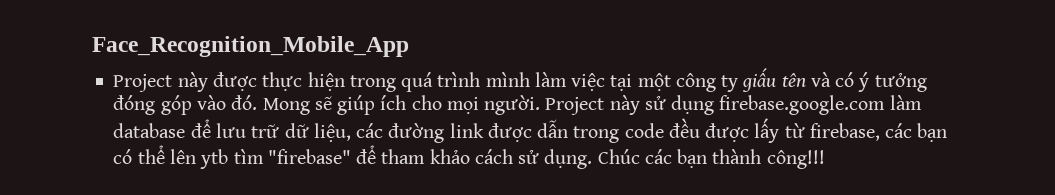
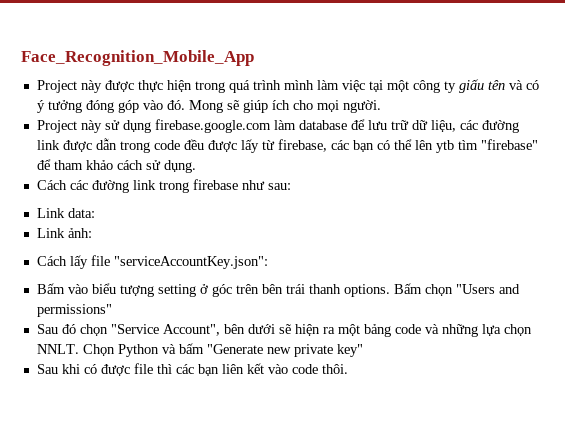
- Mong sẽ giúp ích cho mọi người. Project này sử dụng firebase.google.com làm database để lưu trữ dữ liệu, các đường link được dẫn trong code đều được lấy từ firebase, các bạn có thể lên ytb tìm "firebase" để tham khảo cách sử dụng. Chúc các bạn thành công!!!
+ Mong sẽ giúp ích cho mọi người.
+ Project này sử dụng firebase.google.com làm database để lưu trữ dữ liệu, các đường link được dẫn trong code đều được lấy từ firebase, các bạn có thể lên ytb tìm "firebase" để tham khảo cách sử dụng.
+ Cách các đường link trong firebase như sau:
+ Link data:
+ Link ảnh:
+ Cách lấy file "serviceAccountKey.json":
+ Bấm vào biểu tượng setting ở góc trên bên trái thanh options. Bấm chọn "Users and permissions"
+ Sau đó chọn "Service Account", bên dưới sẽ hiện ra một bảng code và những lựa chọn NNLT. Chọn Python và bấm "Generate new private key"
+ Sau khi có được file thì các bạn liên kết vào code thôi.

